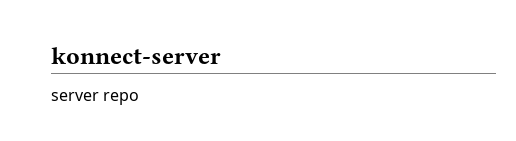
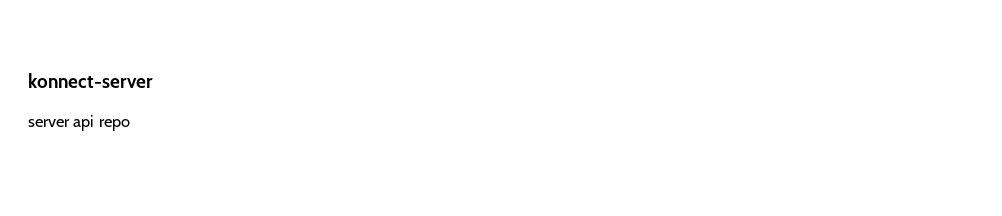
- server repo
+ server api repo

